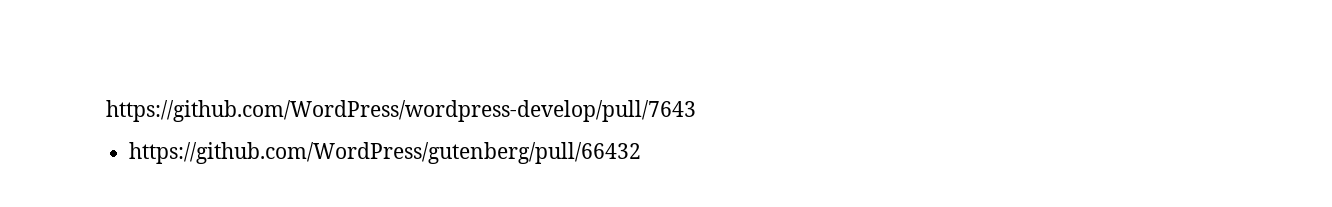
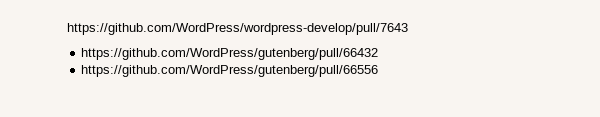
+ https://github.com/WordPress/gutenberg/pull/66556

